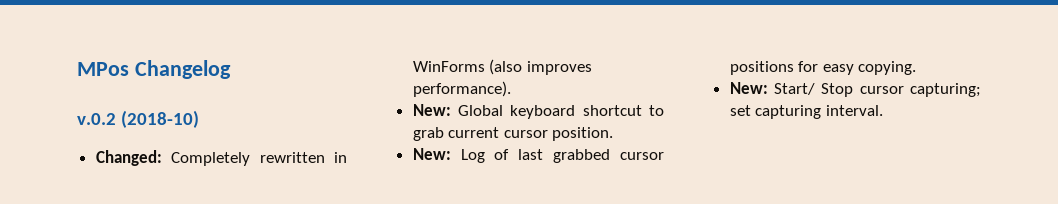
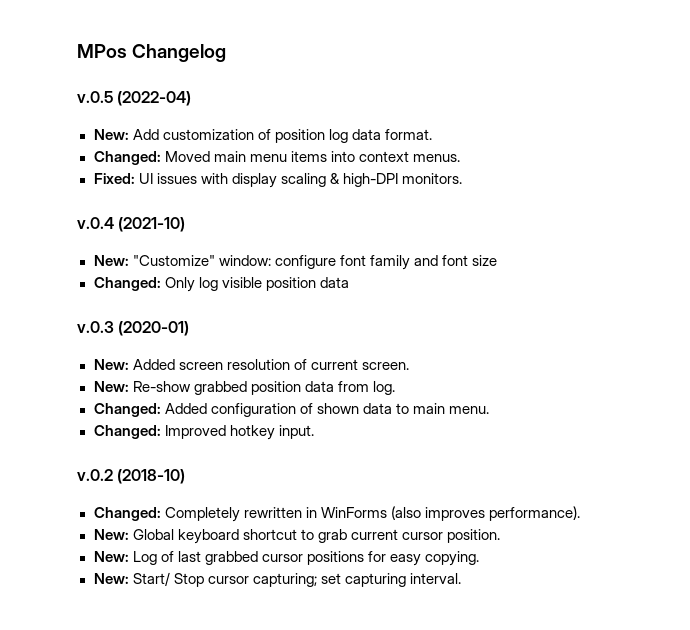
+ v.0.5 (2022-04)
+ New: Add customization of position log data format.
+ Changed: Moved main menu items into context menus.
+ Fixed: UI issues with display scaling & high-DPI monitors.
+ v.0.4 (2021-10)
+ New: "Customize" window: configure font family and font size
+ Changed: Only log visible position data
+ v.0.3 (2020-01)
+ New: Added screen resolution of current screen.
+ New: Re-show grabbed position data from log.
+ Changed: Added configuration of shown data to main menu.
+ Changed: Improved hotkey input.

